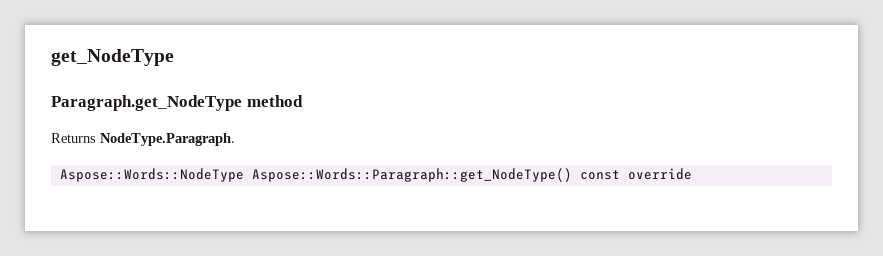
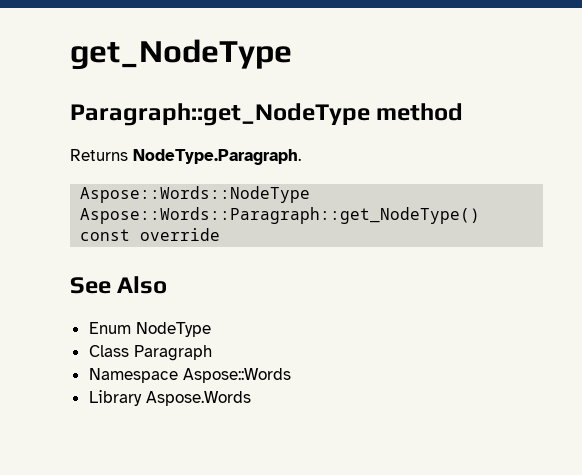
- Paragraph.get_NodeType method
+ Paragraph::get_NodeType method
+ See Also
+ Enum NodeType
+ Class Paragraph
+ Namespace Aspose::Words
+ Library Aspose.Words

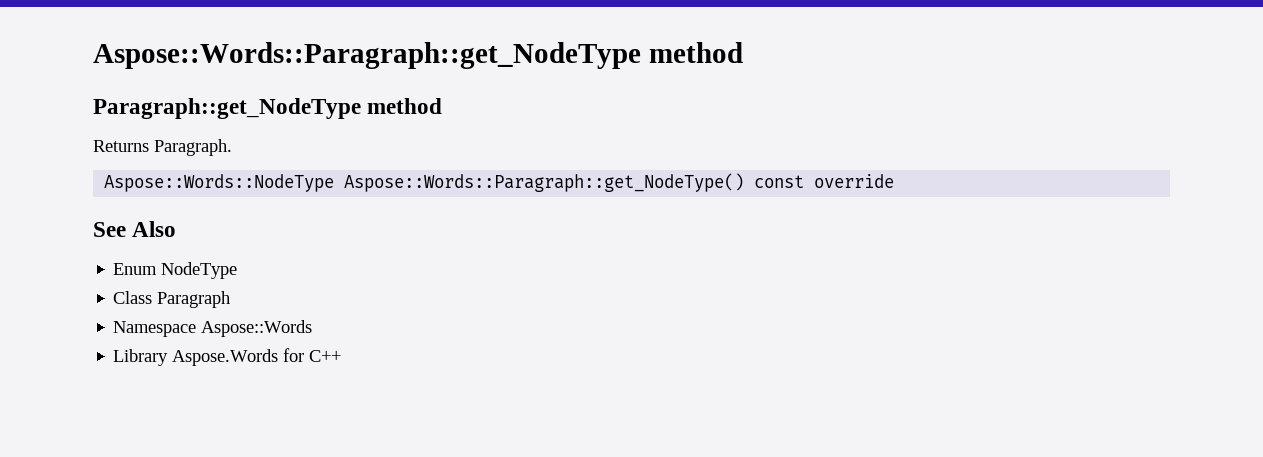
- get_NodeType
+ Aspose::Words::Paragraph::get_NodeType method
- Returns NodeType.Paragraph.
+ Returns Paragraph.
- Library Aspose.Words
+ Library Aspose.Words for C++

